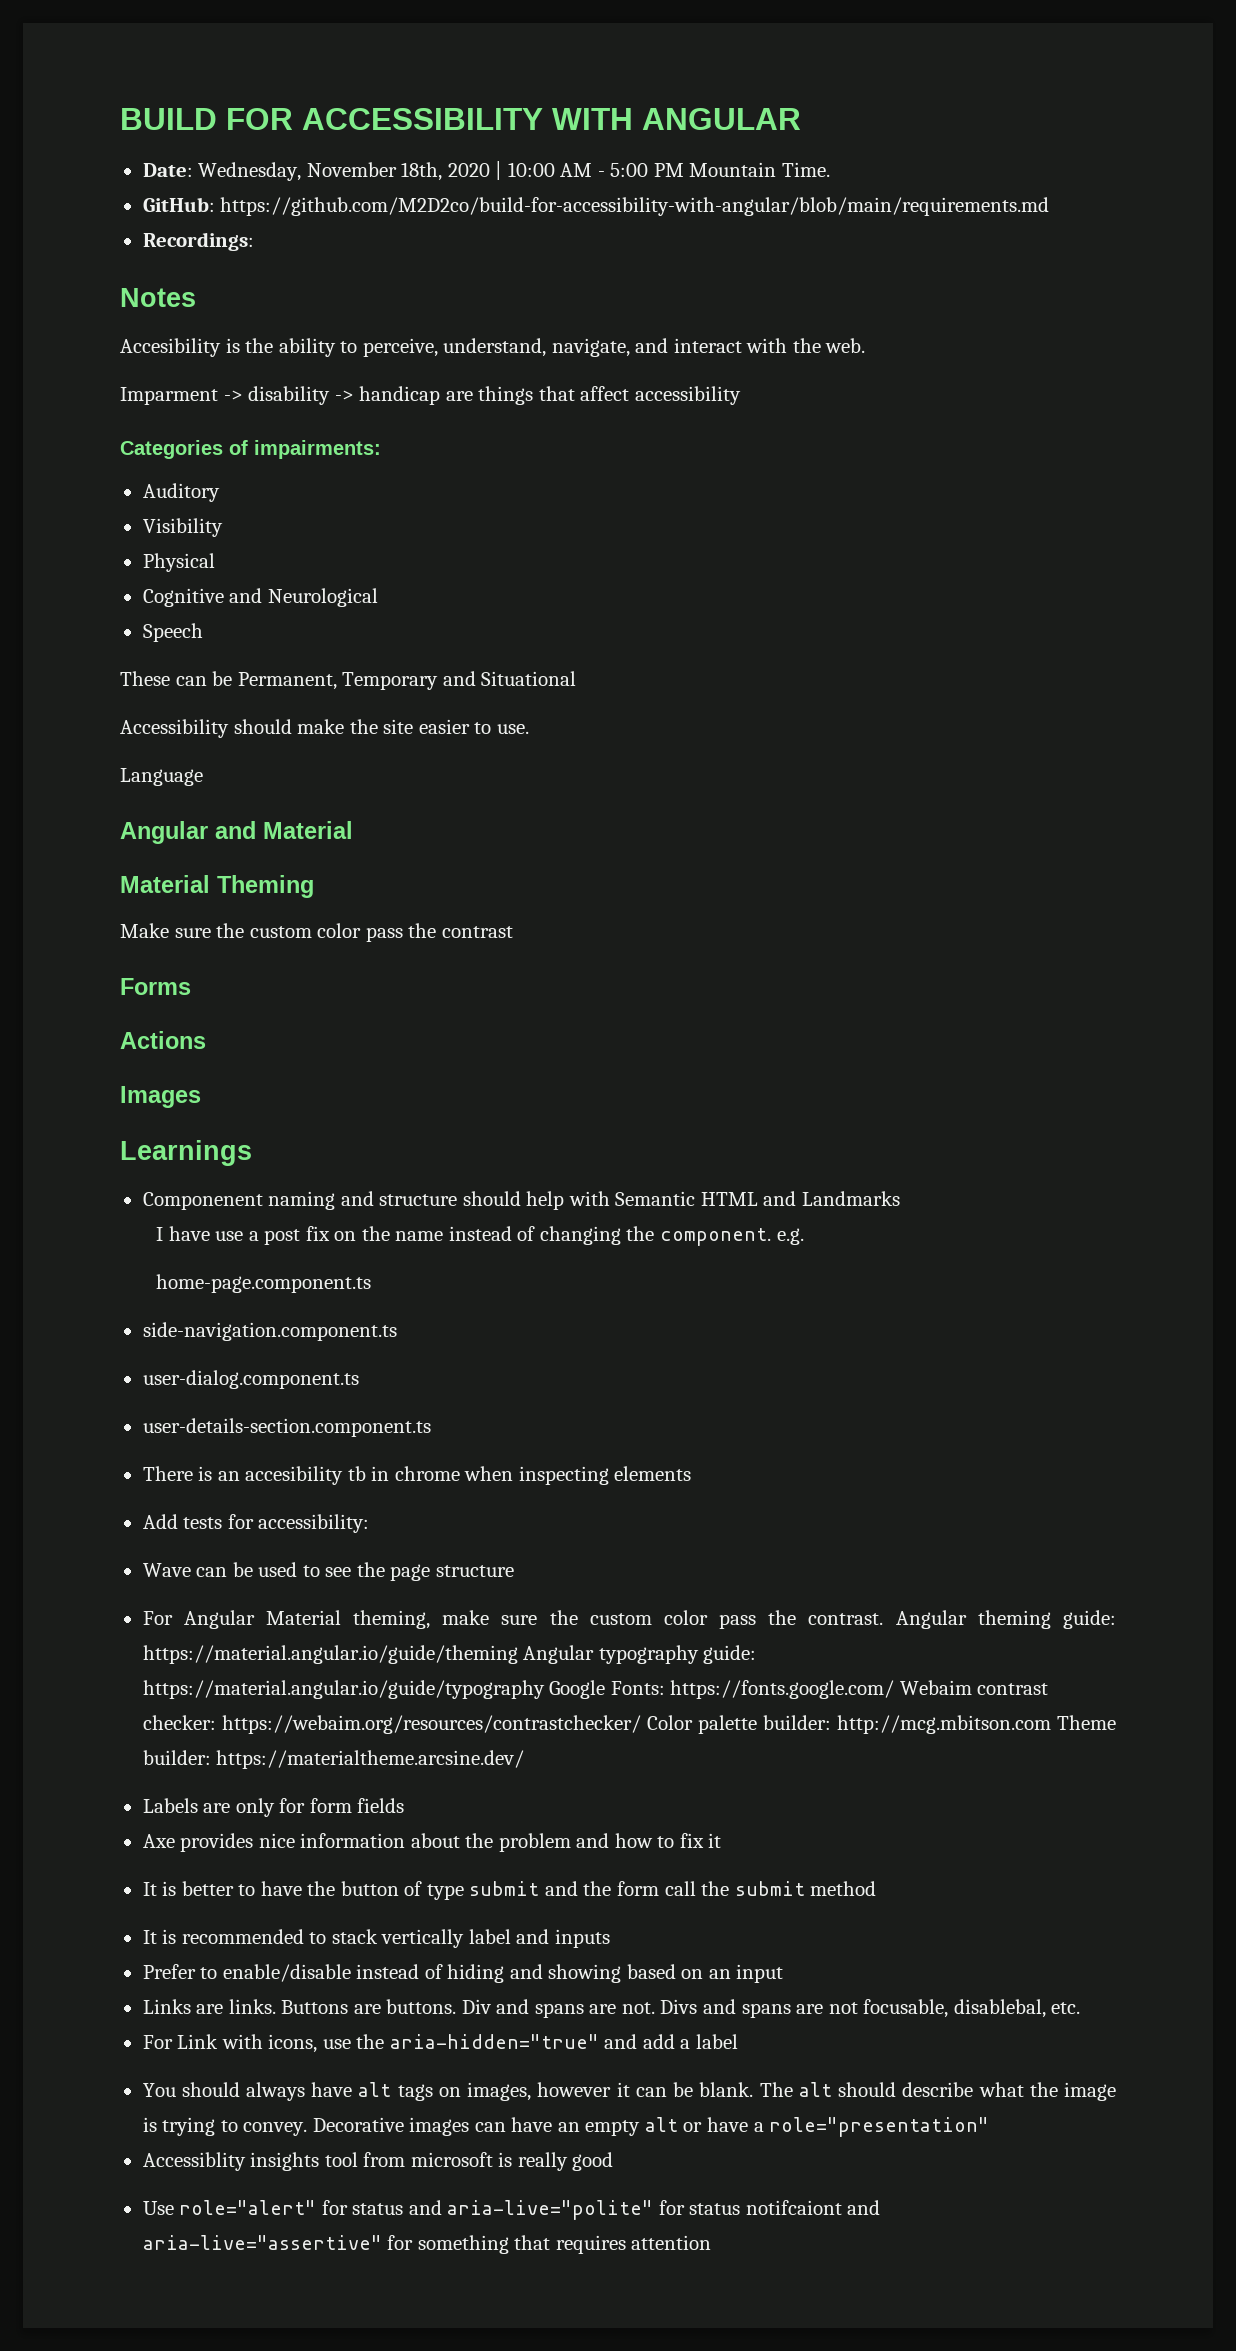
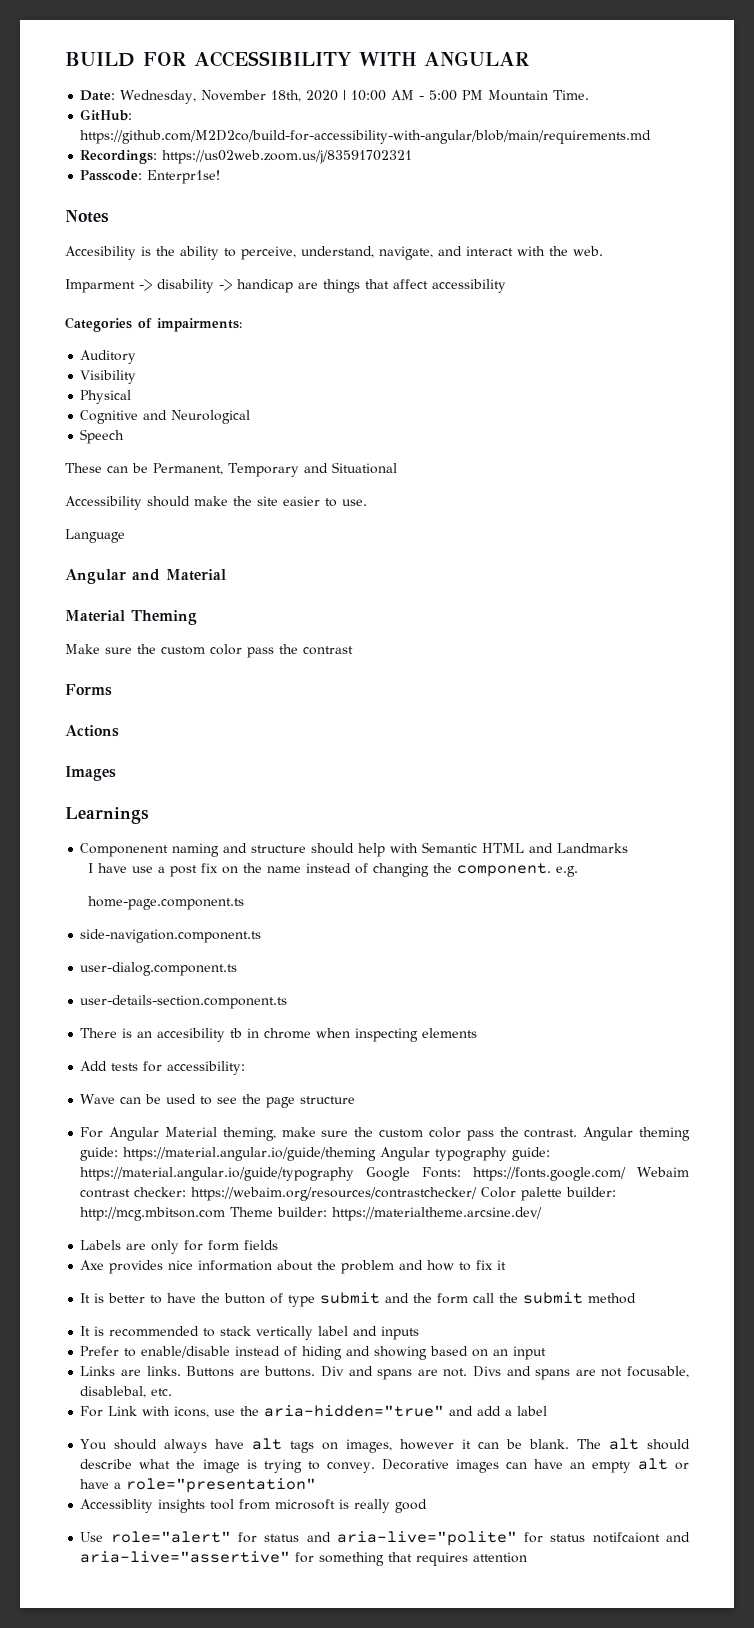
- Recordings:
+ Recordings: https://us02web.zoom.us/j/83591702321
+ Passcode: Enterpr1se!

